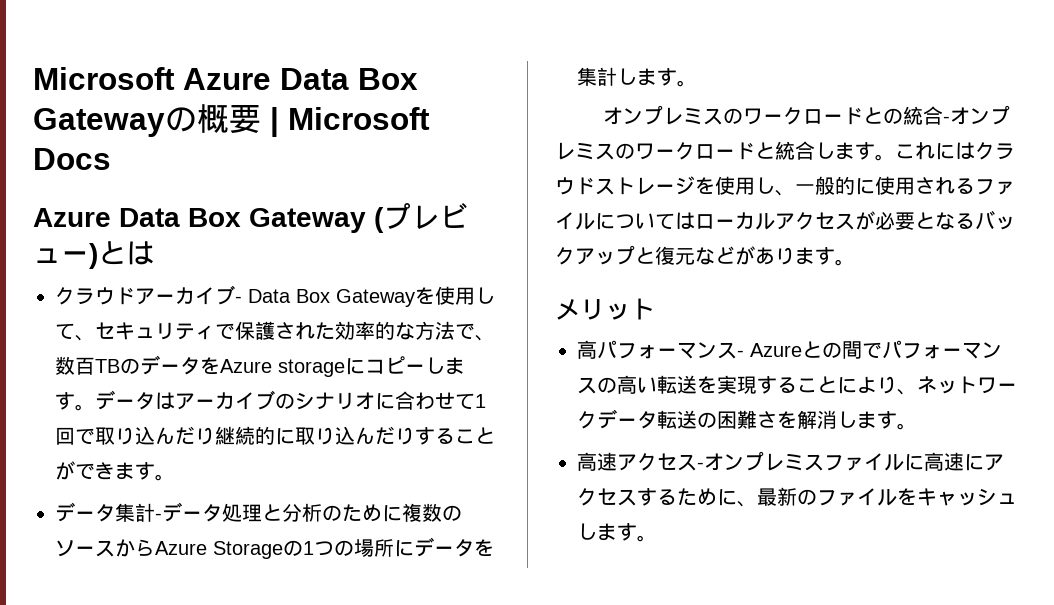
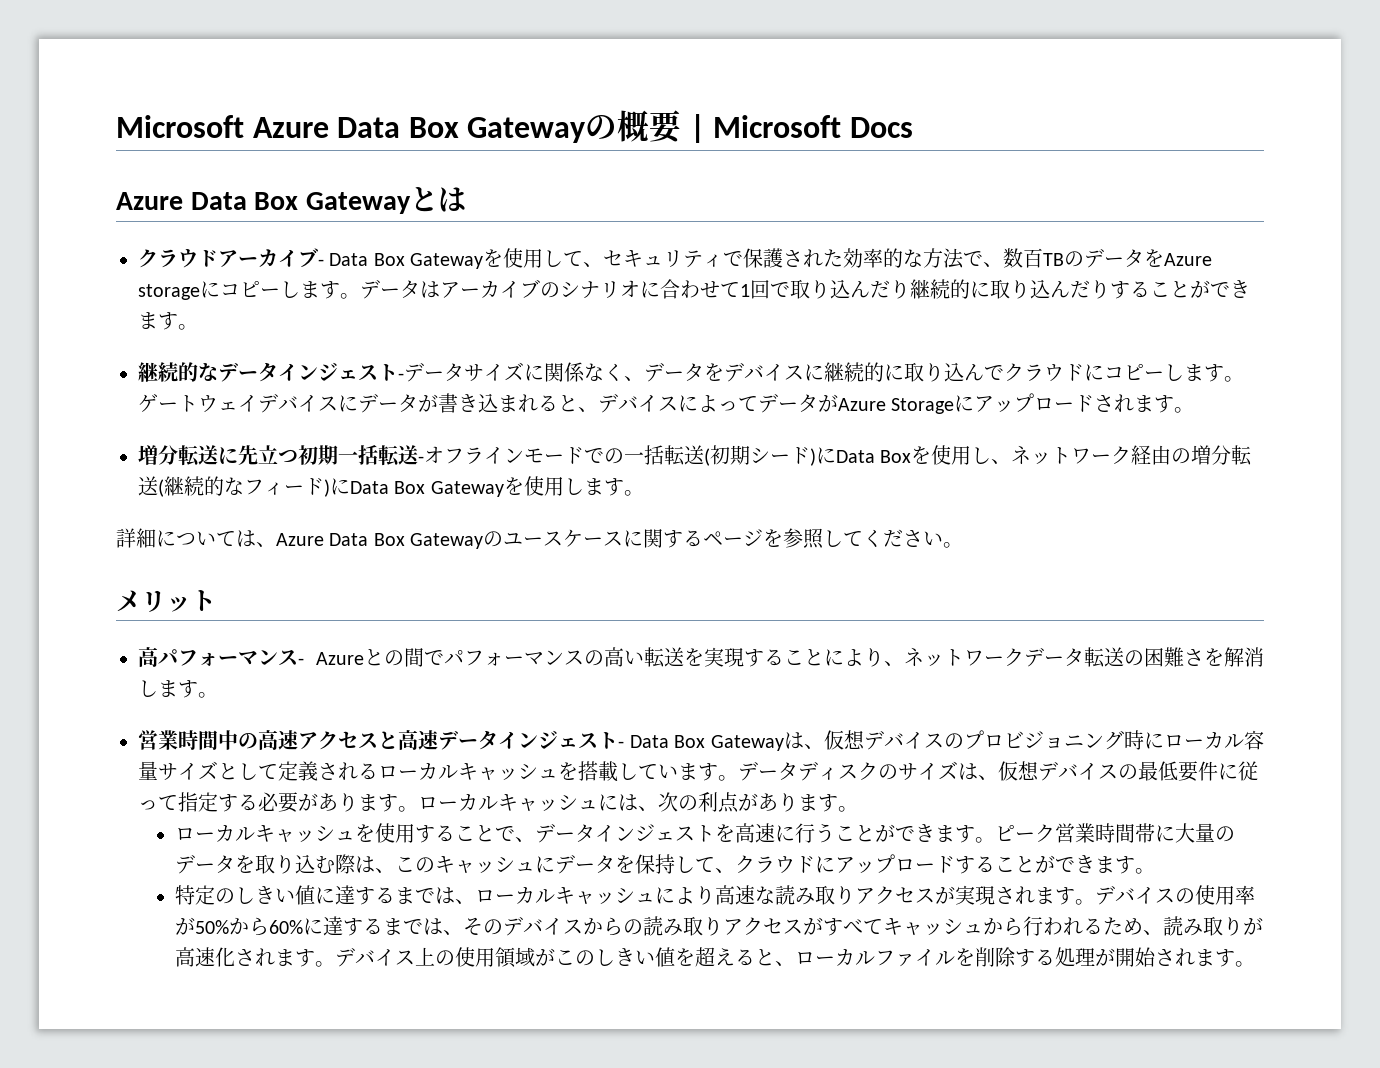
- Azure Data Box Gateway (プレビュー)とは
+ Azure Data Box Gatewayとは
- データ集計-データ処理と分析のために複数のソースからAzure Storageの1つの場所にデータを集計します。
- オンプレミスのワークロードとの統合-オンプレミスのワークロードと統合します。これにはクラウドストレージを使用し、一般的に使用されるファイルについてはローカルアクセスが必要となるバックアップと復元などがあります。
+ 継続的なデータインジェスト-データサイズに関係なく、データをデバイスに継続的に取り込んでクラウドにコピーします。ゲートウェイデバイスにデータが書き込まれると、デバイスによってデータがAzure Storageにアップロードされます。
+ 増分転送に先立つ初期一括転送-オフラインモードでの一括転送(初期シード)にData Boxを使用し、ネットワーク経由の増分転送(継続的なフィード)にData Box Gatewayを使用します。
+ 詳細については、Azure Data Box Gatewayのユースケースに関するページを参照してください。
- 高速アクセス-オンプレミスファイルに高速にアクセスするために、最新のファイルをキャッシュします。
+ 営業時間中の高速アクセスと高速データインジェスト- Data Box Gatewayは、仮想デバイスのプロビジョニング時にローカル容量サイズとして定義されるローカルキャッシュを搭載しています。データディスクのサイズは、仮想デバイスの最低要件に従って指定する必要があります。ローカルキャッシュには、次の利点があります。
+ ローカルキャッシュを使用することで、データインジェストを高速に行うことができます。ピーク営業時間帯に大量のデータを取り込む際は、このキャッシュにデータを保持して、クラウドにアップロードすることができます。
+ 特定のしきい値に達するまでは、ローカルキャッシュにより高速な読み取りアクセスが実現されます。デバイスの使用率が50%から60%に達するまでは、そのデバイスからの読み取りアクセスがすべてキャッシュから行われるため、読み取りが高速化されます。デバイス上の使用領域がこのしきい値を超えると、ローカルファイルを削除する処理が開始されます。

